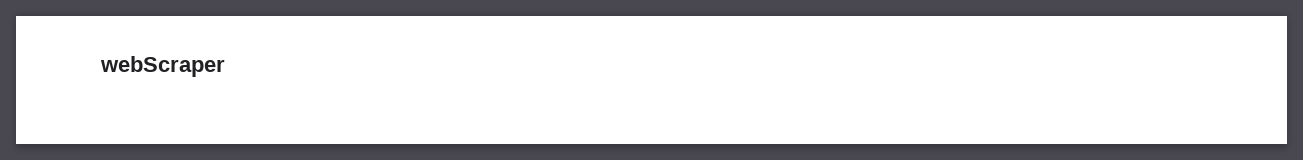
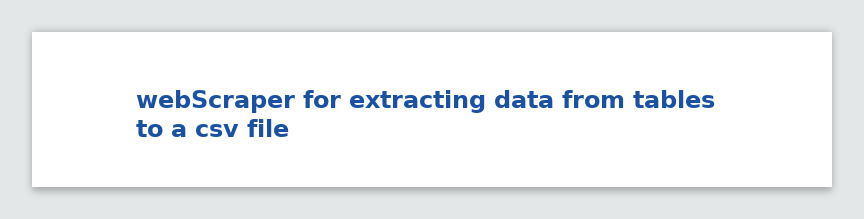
- webScraper
+ webScraper for extracting data from tables to a csv file

